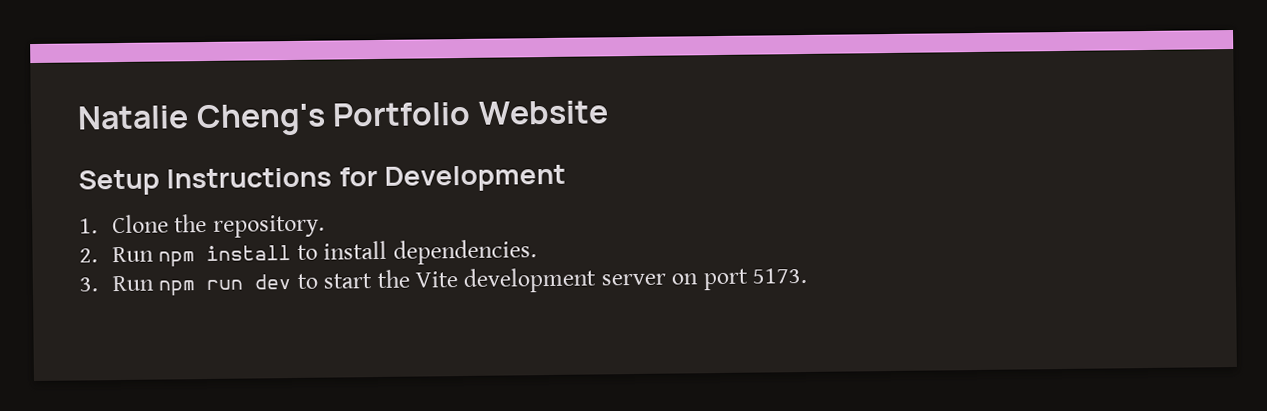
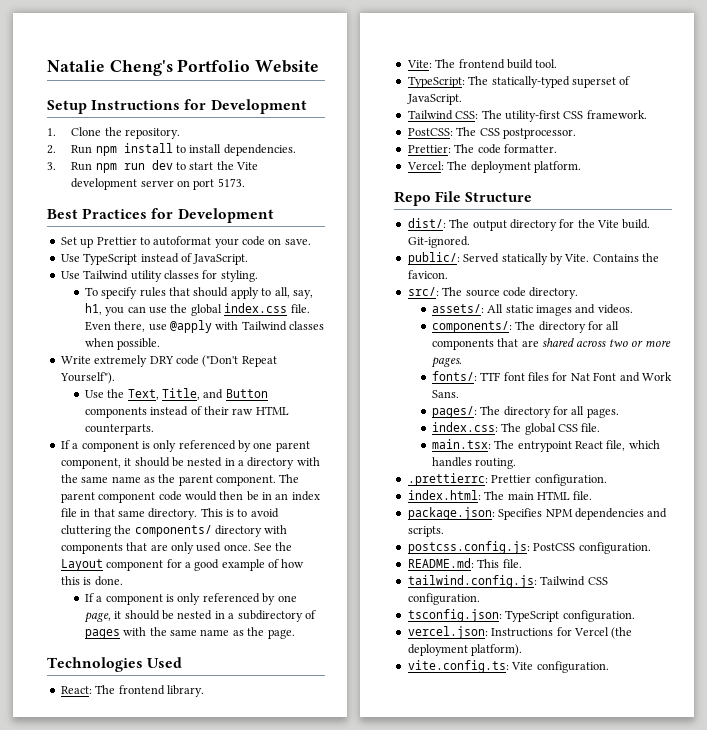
+ Best Practices for Development
+ Set up Prettier to autoformat your code on save.
+ Use TypeScript instead of JavaScript.
+ Use Tailwind utility classes for styling.
+ To specify rules that should apply to all, say, h1, you can use the global index.css file. Even there, use @apply with Tailwind classes when possible.
+ Write extremely DRY code ("Don't Repeat Yourself").
+ Use the Text, Title, and Button components instead of their raw HTML counterparts.
+ If a component is only referenced by one parent component, it should be nested in a directory with the same name as the parent component. The parent component code would then be in an index file in that same directory. This is to avoid cluttering the components/ directory with components that are only used once. See the Layout component for a good example of how this is done.
+ If a component is only referenced by one page, it should be nested in a subdirectory of pages with the same name as the page.
+ Technologies Used
+ React: The frontend library.
+ Vite: The frontend build tool.
+ TypeScript: The statically-typed superset of JavaScript.
+ Tailwind CSS: The utility-first CSS framework.
+ PostCSS: The CSS postprocessor.
+ Prettier: The code formatter.
+ Vercel: The deployment platform.
+ Repo File Structure
+ dist/: The output directory for the Vite build. Git-ignored.
+ public/: Served statically by Vite. Contains the favicon.
+ src/: The source code directory.
+ assets/: All static images and videos.
+ components/: The directory for all components that are shared across two or more pages.
+ fonts/: TTF font files for Nat Font and Work Sans.
+ pages/: The directory for all pages.
+ index.css: The global CSS file.
+ main.tsx: The entrypoint React file, which handles routing.
+ .prettierrc: Prettier configuration.
+ index.html: The main HTML file.
+ package.json: Specifies NPM dependencies and scripts.
+ postcss.config.js: PostCSS configuration.
+ README.md: This file.
+ tailwind.config.js: Tailwind CSS configuration.
+ tsconfig.json: TypeScript configuration.
+ vercel.json: Instructions for Vercel (the deployment platform).
+ vite.config.ts: Vite configuration.

